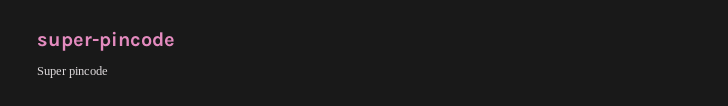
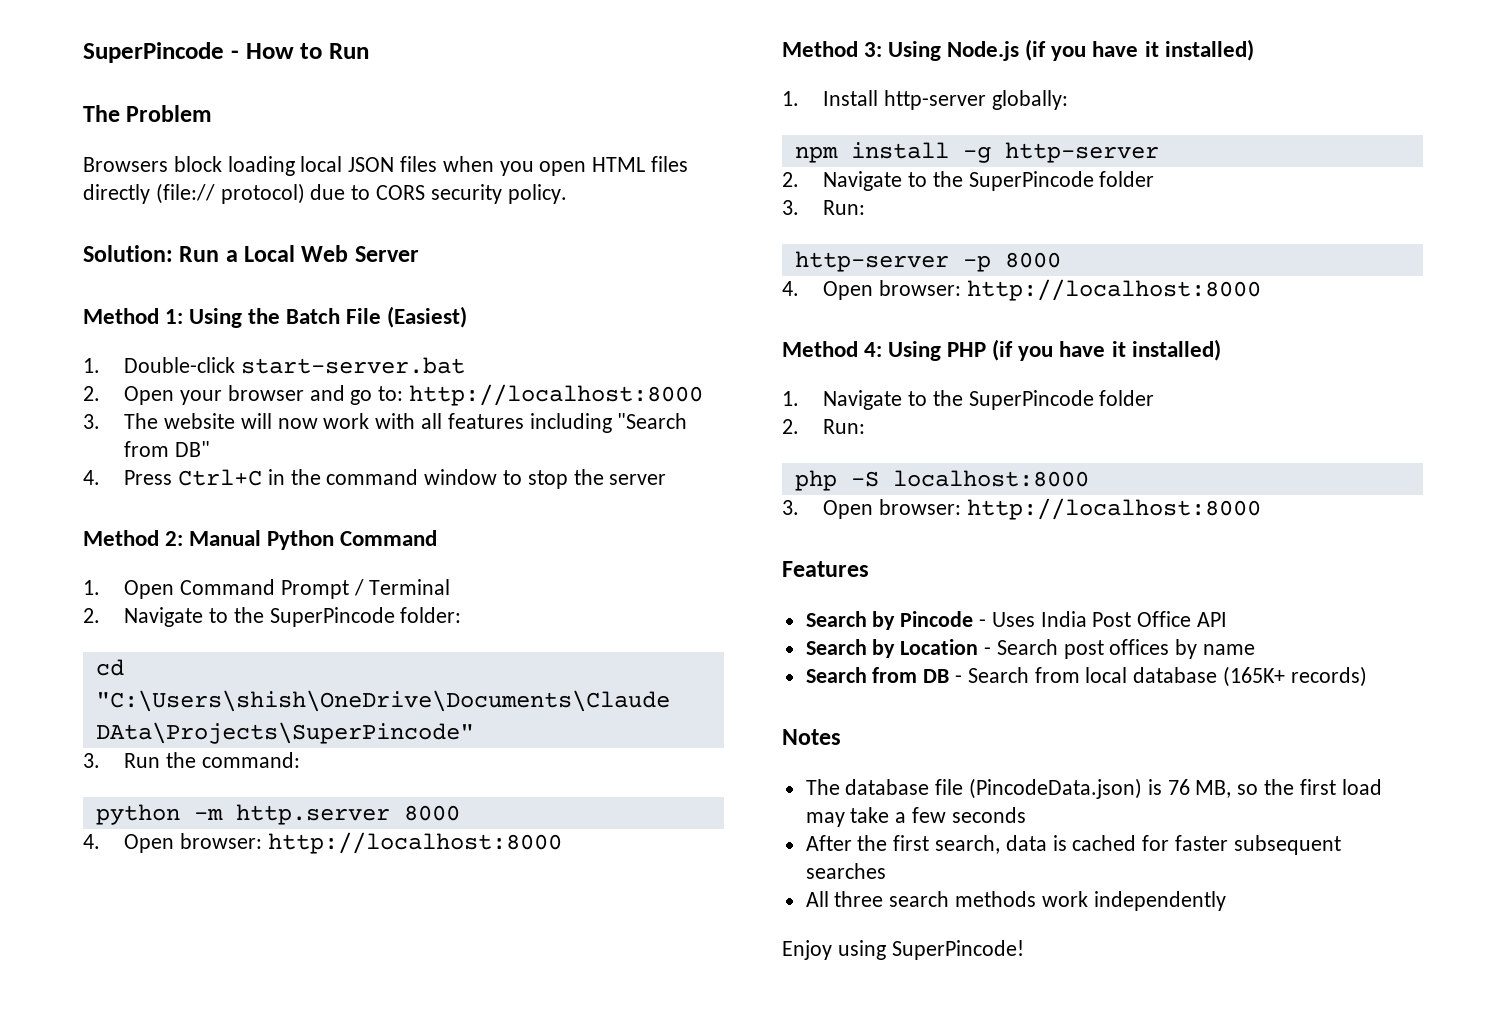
- super-pincode
- Super pincode
+ SuperPincode - How to Run
+ The Problem
+ Browsers block loading local JSON files when you open HTML files directly (file:// protocol) due to CORS security policy.
+ Solution: Run a Local Web Server
+ Method 1: Using the Batch File (Easiest)
+ 1. Double-click start-server.bat
+ 2. Open your browser and go to: http://localhost:8000
+ 3. The website will now work with all features including "Search from DB"
+ 4. Press Ctrl+C in the command window to stop the server
+ Method 2: Manual Python Command
+ 1. Open Command Prompt / Terminal
+ 2. Navigate to the SuperPincode folder:
+ cd "C:\Users\shish\OneDrive\Documents\Claude DAta\Projects\SuperPincode"
+ 3. Run the command:
+ python -m http.server 8000
+ 4. Open browser: http://localhost:8000
+ Method 3: Using Node.js (if you have it installed)
+ 1. Install http-server globally:
+ npm install -g http-server
+ 2. Navigate to the SuperPincode folder
+ 3. Run:
+ http-server -p 8000
+ 4. Open browser: http://localhost:8000
+ Method 4: Using PHP (if you have it installed)
+ 1. Navigate to the SuperPincode folder
+ 2. Run:
+ php -S localhost:8000
+ 3. Open browser: http://localhost:8000
+ Features
+ Search by Pincode - Uses India Post Office API
+ Search by Location - Search post offices by name
+ Search from DB - Search from local database (165K+ records)
+ Notes
+ The database file (PincodeData.json) is 76 MB, so the first load may take a few seconds
+ After the first search, data is cached for faster subsequent searches
+ All three search methods work independently
+ Enjoy using SuperPincode!

